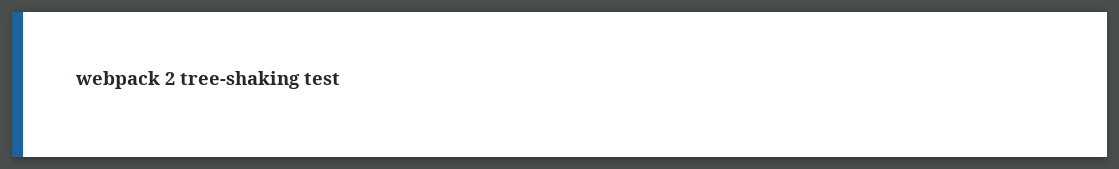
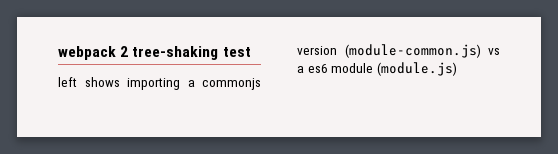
+ left shows importing a commonjs version (module-common.js) vs a es6 module (module.js)

